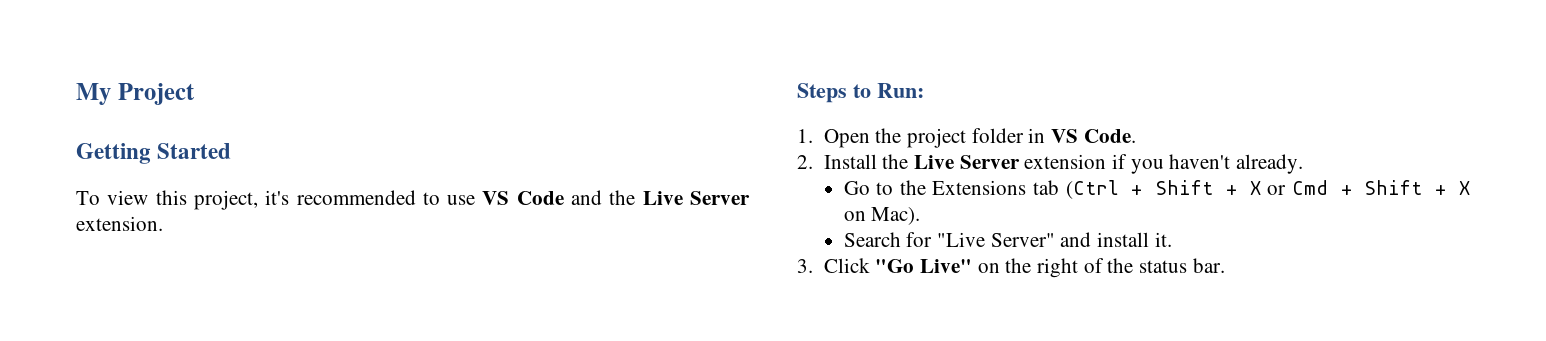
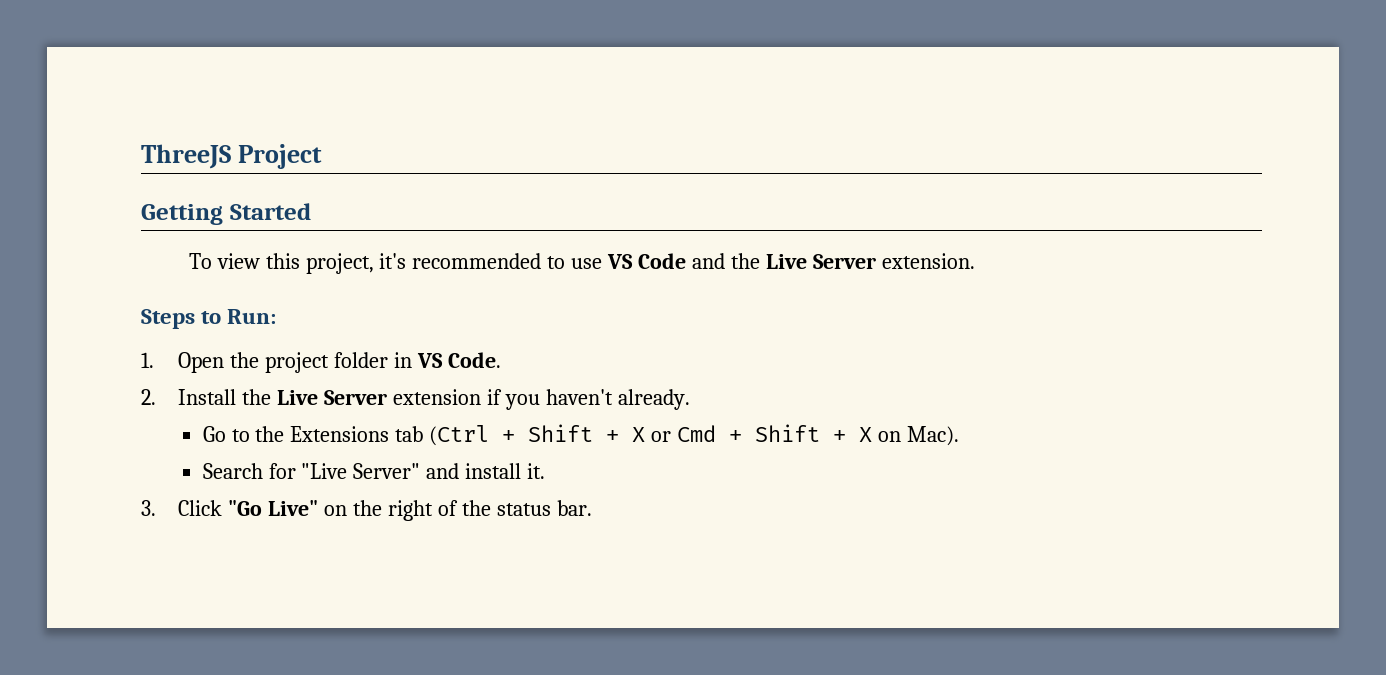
- My Project
+ ThreeJS Project

